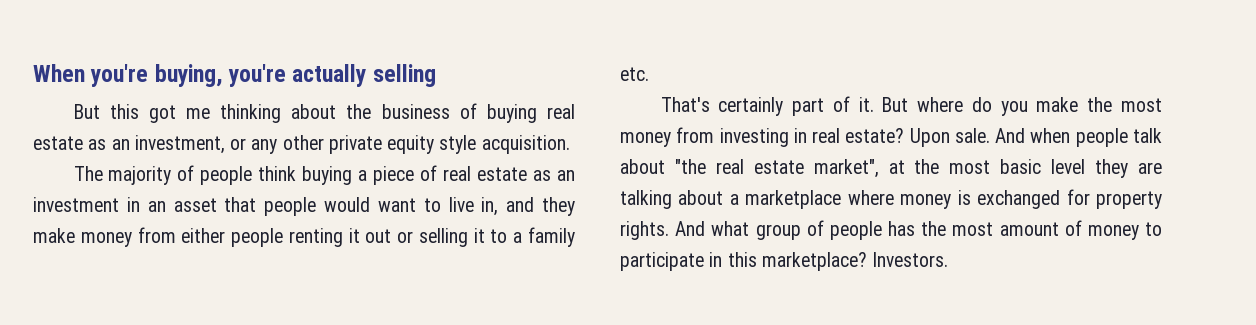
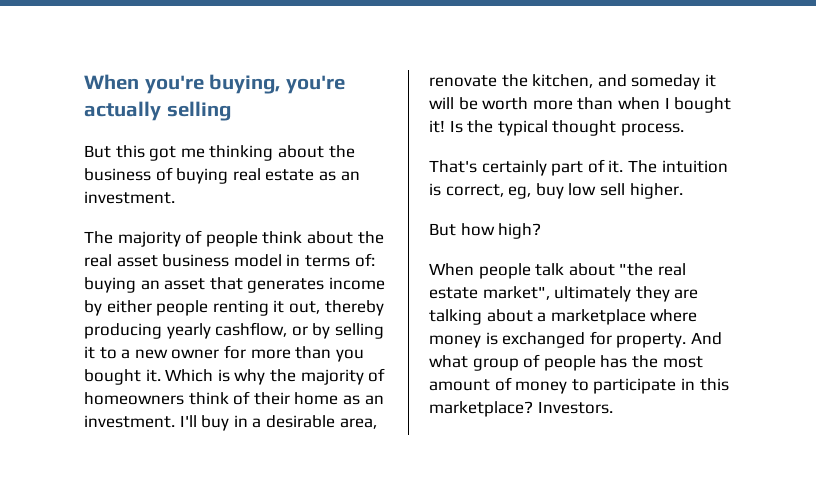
- But this got me thinking about the business of buying real estate as an investment, or any other private equity style acquisition.
+ But this got me thinking about the business of buying real estate as an investment.
- The majority of people think buying a piece of real estate as an investment in an asset that people would want to live in, and they make money from either people renting it out or selling it to a family etc.
+ The majority of people think about the real asset business model in terms of: buying an asset that generates income by either people renting it out, thereby producing yearly cashflow, or by selling it to a new owner for more than you bought it. Which is why the majority of homeowners think of their home as an investment. I'll buy in a desirable area, renovate the kitchen, and someday it will be worth more than when I bought it! Is the typical thought process.
- But where do you make the most money from investing in real estate? Upon sale. And when people talk about "the real estate market", at the most basic level they are talking about a marketplace where money is exchanged for property rights.
+ The intuition is correct, eg, buy low sell higher.
+ But how high?
+ When people talk about "the real estate market", ultimately they are talking about a marketplace where money is exchanged for property.

